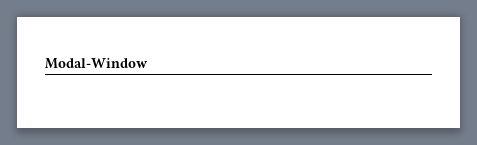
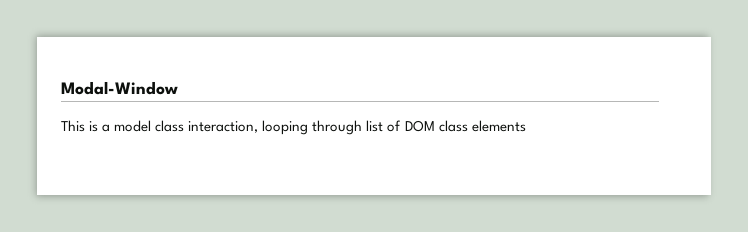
+ This is a model class interaction, looping through list of DOM class elements

